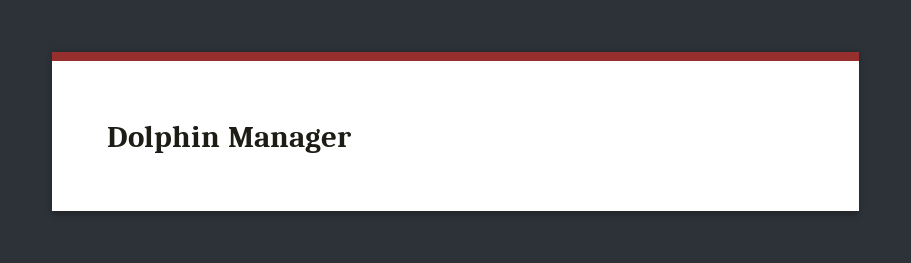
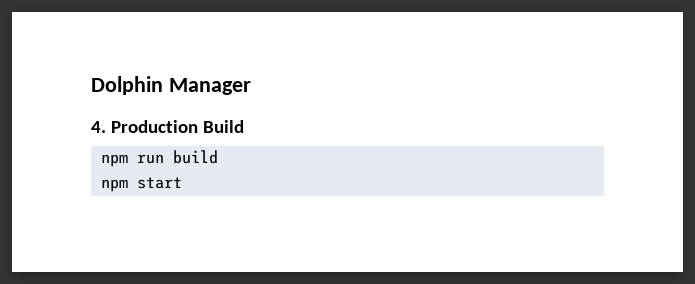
+ 4. Production Build
+ npm run build
+ npm start

